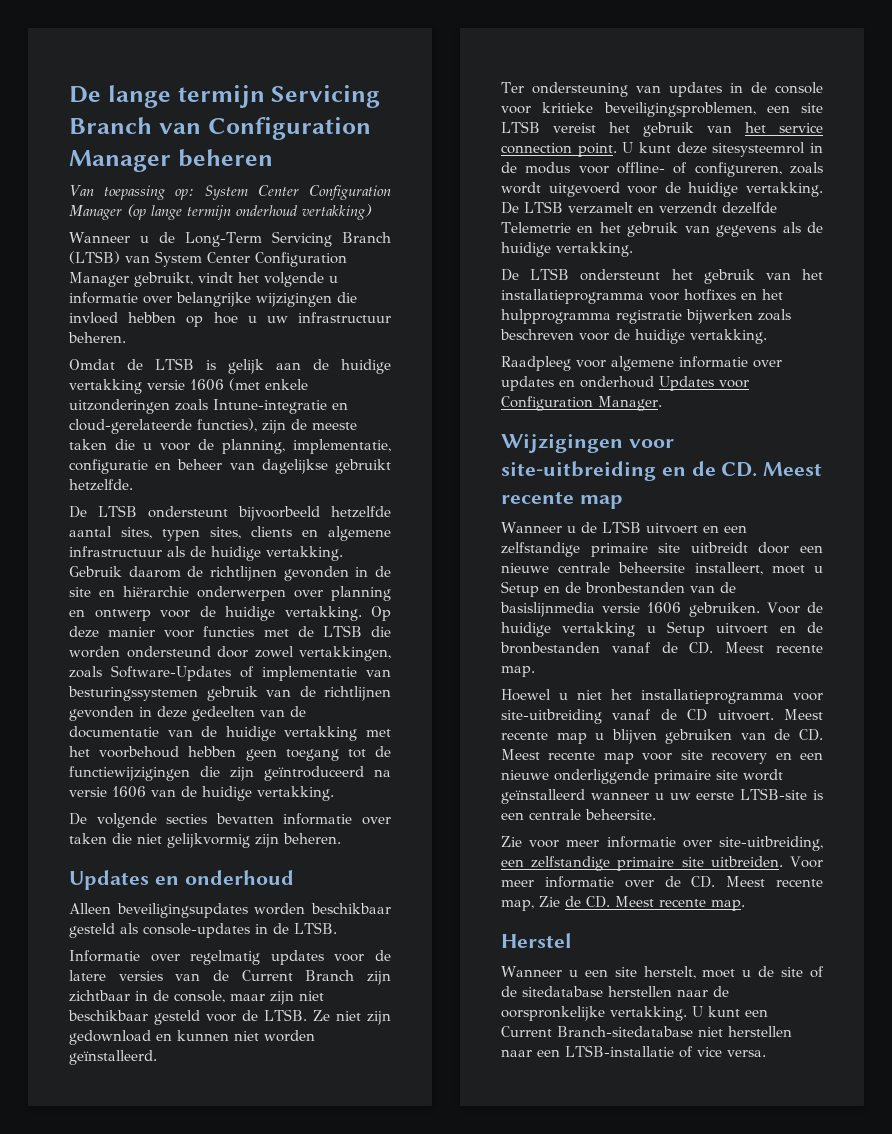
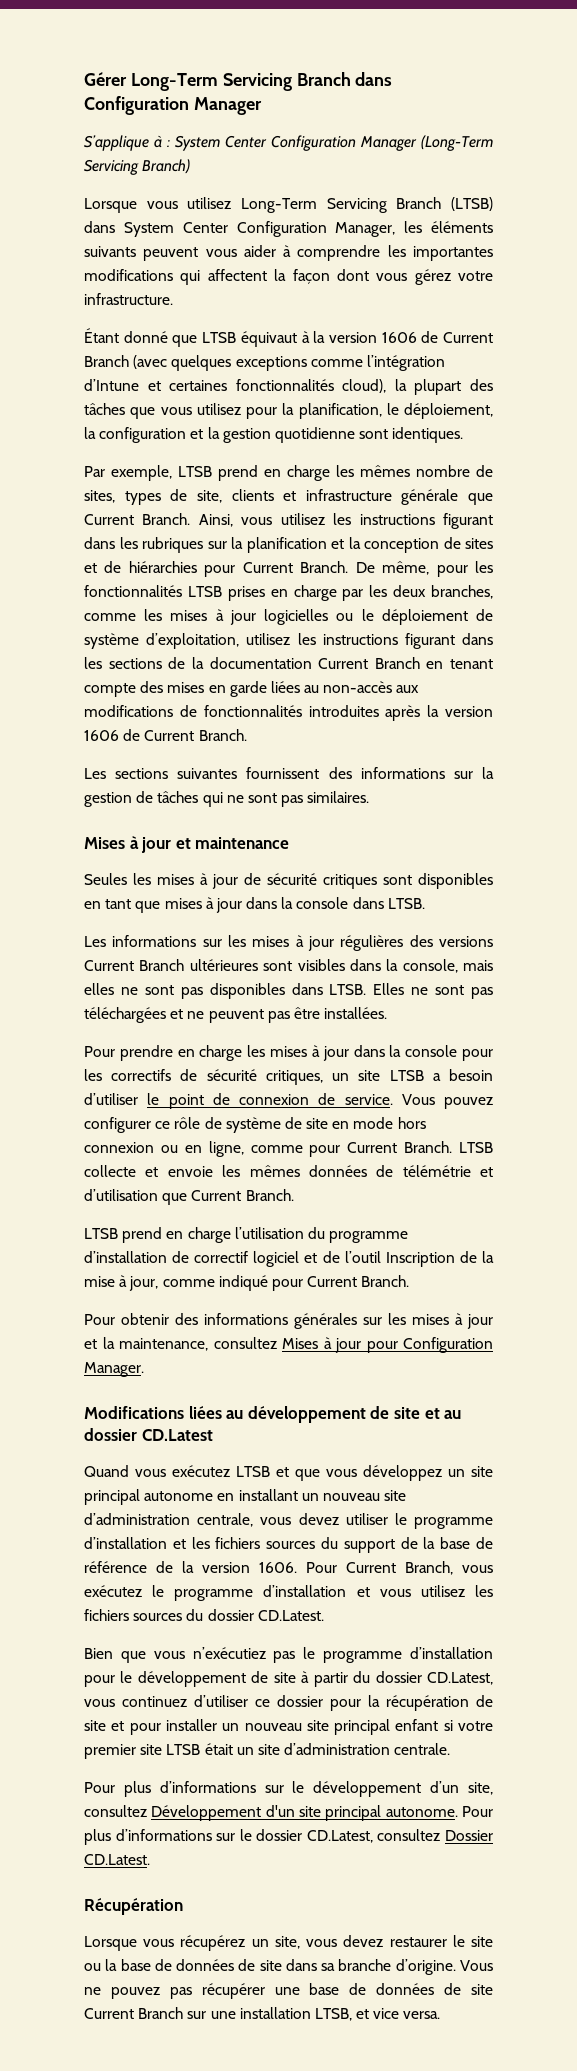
- De lange termijn Servicing Branch van Configuration Manager beheren
- Van toepassing op: System Center Configuration Manager (op lange termijn onderhoud vertakking)
- Wanneer u de Long-Term Servicing Branch (LTSB) van System Center Configuration Manager gebruikt, vindt het volgende u informatie over belangrijke wijzigingen die invloed hebben op hoe u uw infrastructuur beheren.
- Omdat de LTSB is gelijk aan de huidige vertakking versie 1606 (met enkele uitzonderingen zoals Intune-integratie en cloud-gerelateerde functies), zijn de meeste taken die u voor de planning, implementatie, configuratie en beheer van dagelijkse gebruikt hetzelfde.
- De LTSB ondersteunt bijvoorbeeld hetzelfde aantal sites, typen sites, clients en algemene infrastructuur als de huidige vertakking. Gebruik daarom de richtlijnen gevonden in de site en hiërarchie onderwerpen over planning en ontwerp voor de huidige vertakking. Op deze manier voor functies met de LTSB die worden ondersteund door zowel vertakkingen, zoals Software-Updates of implementatie van besturingssystemen gebruik van de richtlijnen gevonden in deze gedeelten van de documentatie van de huidige vertakking met het voorbehoud hebben geen toegang tot de functiewijzigingen die zijn geïntroduceerd na versie 1606 van de huidige vertakking.
- De volgende secties bevatten informatie over taken die niet gelijkvormig zijn beheren.
- Updates en onderhoud
- Alleen beveiligingsupdates worden beschikbaar gesteld als console-updates in de LTSB.
- Informatie over regelmatig updates voor de latere versies van de Current Branch zijn zichtbaar in de console, maar zijn niet beschikbaar gesteld voor de LTSB. Ze niet zijn gedownload en kunnen niet worden geïnstalleerd.
- Ter ondersteuning van updates in de console voor kritieke beveiligingsproblemen, een site LTSB vereist het gebruik van het service connection point. U kunt deze sitesysteemrol in de modus voor offline- of configureren, zoals wordt uitgevoerd voor de huidige vertakking. De LTSB verzamelt en verzendt dezelfde Telemetrie en het gebruik van gegevens als de huidige vertakking.
- De LTSB ondersteunt het gebruik van het installatieprogramma voor hotfixes en het hulpprogramma registratie bijwerken zoals beschreven voor de huidige vertakking.
- Raadpleeg voor algemene informatie over updates en onderhoud Updates voor Configuration Manager.
- Wijzigingen voor site-uitbreiding en de CD. Meest recente map
- Wanneer u de LTSB uitvoert en een zelfstandige primaire site uitbreidt door een nieuwe centrale beheersite installeert, moet u Setup en de bronbestanden van de basislijnmedia versie 1606 gebruiken. Voor de huidige vertakking u Setup uitvoert en de bronbestanden vanaf de CD. Meest recente map.
- Hoewel u niet het installatieprogramma voor site-uitbreiding vanaf de CD uitvoert. Meest recente map u blijven gebruiken van de CD. Meest recente map voor site recovery en een nieuwe onderliggende primaire site wordt geïnstalleerd wanneer u uw eerste LTSB-site is een centrale beheersite.
- Zie voor meer informatie over site-uitbreiding, een zelfstandige primaire site uitbreiden. Voor meer informatie over de CD. Meest recente map, Zie de CD. Meest recente map.
- Herstel
- Wanneer u een site herstelt, moet u de site of de sitedatabase herstellen naar de oorspronkelijke vertakking. U kunt een Current Branch-sitedatabase niet herstellen naar een LTSB-installatie of vice versa.
+ Gérer Long-Term Servicing Branch dans Configuration Manager
+ S’applique à : System Center Configuration Manager (Long-Term Servicing Branch)
+ Lorsque vous utilisez Long-Term Servicing Branch (LTSB) dans System Center Configuration Manager, les éléments suivants peuvent vous aider à comprendre les importantes modifications qui affectent la façon dont vous gérez votre infrastructure.
+ Étant donné que LTSB équivaut à la version 1606 de Current Branch (avec quelques exceptions comme l’intégration d’Intune et certaines fonctionnalités cloud), la plupart des tâches que vous utilisez pour la planification, le déploiement, la configuration et la gestion quotidienne sont identiques.
+ Par exemple, LTSB prend en charge les mêmes nombre de sites, types de site, clients et infrastructure générale que Current Branch. Ainsi, vous utilisez les instructions figurant dans les rubriques sur la planification et la conception de sites et de hiérarchies pour Current Branch. De même, pour les fonctionnalités LTSB prises en charge par les deux branches, comme les mises à jour logicielles ou le déploiement de système d’exploitation, utilisez les instructions figurant dans les sections de la documentation Current Branch en tenant compte des mises en garde liées au non-accès aux modifications de fonctionnalités introduites après la version 1606 de Current Branch.
+ Les sections suivantes fournissent des informations sur la gestion de tâches qui ne sont pas similaires.
+ Mises à jour et maintenance
+ Seules les mises à jour de sécurité critiques sont disponibles en tant que mises à jour dans la console dans LTSB.
+ Les informations sur les mises à jour régulières des versions Current Branch ultérieures sont visibles dans la console, mais elles ne sont pas disponibles dans LTSB. Elles ne sont pas téléchargées et ne peuvent pas être installées.
+ Pour prendre en charge les mises à jour dans la console pour les correctifs de sécurité critiques, un site LTSB a besoin d’utiliser le point de connexion de service. Vous pouvez configurer ce rôle de système de site en mode hors connexion ou en ligne, comme pour Current Branch. LTSB collecte et envoie les mêmes données de télémétrie et d’utilisation que Current Branch.
+ LTSB prend en charge l’utilisation du programme d’installation de correctif logiciel et de l’outil Inscription de la mise à jour, comme indiqué pour Current Branch.
+ Pour obtenir des informations générales sur les mises à jour et la maintenance, consultez Mises à jour pour Configuration Manager.
+ Modifications liées au développement de site et au dossier CD.Latest
+ Quand vous exécutez LTSB et que vous développez un site principal autonome en installant un nouveau site d’administration centrale, vous devez utiliser le programme d’installation et les fichiers sources du support de la base de référence de la version 1606. Pour Current Branch, vous exécutez le programme d’installation et vous utilisez les fichiers sources du dossier CD.Latest.
+ Bien que vous n’exécutiez pas le programme d’installation pour le développement de site à partir du dossier CD.Latest, vous continuez d’utiliser ce dossier pour la récupération de site et pour installer un nouveau site principal enfant si votre premier site LTSB était un site d’administration centrale.
+ Pour plus d’informations sur le développement d’un site, consultez Développement d'un site principal autonome. Pour plus d’informations sur le dossier CD.Latest, consultez Dossier CD.Latest.
+ Récupération
+ Lorsque vous récupérez un site, vous devez restaurer le site ou la base de données de site dans sa branche d’origine. Vous ne pouvez pas récupérer une base de données de site Current Branch sur une installation LTSB, et vice versa.

